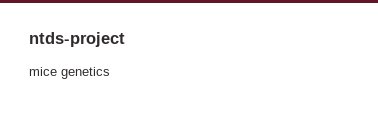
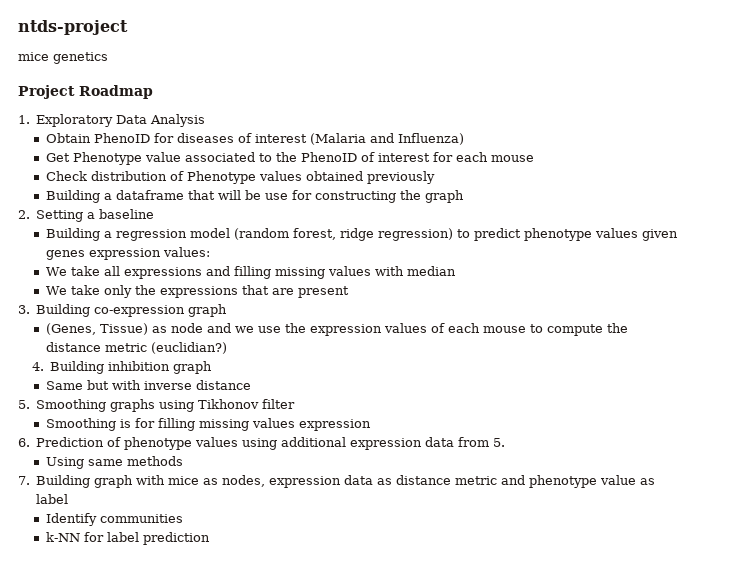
+ Project Roadmap
+ 1. Exploratory Data Analysis
+ Obtain PhenoID for diseases of interest (Malaria and Influenza)
+ Get Phenotype value associated to the PhenoID of interest for each mouse
+ Check distribution of Phenotype values obtained previously
+ Building a dataframe that will be use for constructing the graph
+ 2. Setting a baseline
+ Building a regression model (random forest, ridge regression) to predict phenotype values given genes expression values:
+ We take all expressions and filling missing values with median
+ We take only the expressions that are present
+ 3. Building co-expression graph
+ (Genes, Tissue) as node and we use the expression values of each mouse to compute the distance metric (euclidian?)
+ 4. Building inhibition graph
+ Same but with inverse distance
+ 5. Smoothing graphs using Tikhonov filter
+ Smoothing is for filling missing values expression
+ 6. Prediction of phenotype values using additional expression data from 5.
+ Using same methods
+ 7. Building graph with mice as nodes, expression data as distance metric and phenotype value as label
+ Identify communities
+ k-NN for label prediction

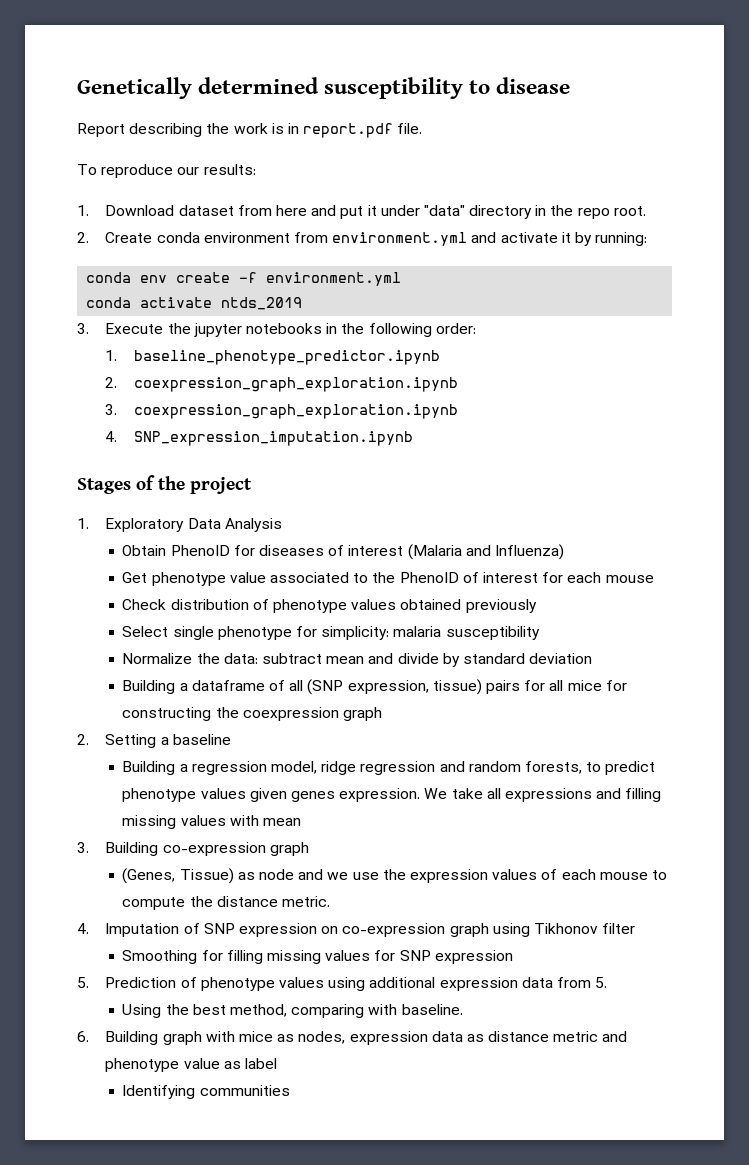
- ntds-project
- mice genetics
- Project Roadmap
+ Genetically determined susceptibility to disease
+ Report describing the work is in report.pdf file.
+ To reproduce our results:
+ 1. Download dataset from here and put it under "data" directory in the repo root.
+ 2. Create conda environment from environment.yml and activate it by running:
+ conda env create -f environment.yml
+ conda activate ntds_2019
+ 3. Execute the jupyter notebooks in the following order:
+ 1. baseline_phenotype_predictor.ipynb
+ 2. coexpression_graph_exploration.ipynb
+ 3. coexpression_graph_exploration.ipynb
+ 4. SNP_expression_imputation.ipynb
+ Stages of the project
- Get Phenotype value associated to the PhenoID of interest for each mouse
+ Get phenotype value associated to the PhenoID of interest for each mouse
- Check distribution of Phenotype values obtained previously
+ Check distribution of phenotype values obtained previously
- Building a dataframe that will be use for constructing the graph
+ Select single phenotype for simplicity: malaria susceptibility
+ Normalize the data: subtract mean and divide by standard deviation
+ Building a dataframe of all (SNP expression, tissue) pairs for all mice for constructing the coexpression graph
- Building a regression model (random forest, ridge regression) to predict phenotype values given genes expression values:
- We take all expressions and filling missing values with median
- We take only the expressions that are present
+ Building a regression model, ridge regression and random forests, to predict phenotype values given genes expression. We take all expressions and filling missing values with mean
- (Genes, Tissue) as node and we use the expression values of each mouse to compute the distance metric (euclidian?)
- 4. Building inhibition graph
- Same but with inverse distance
- 5. Smoothing graphs using Tikhonov filter
+ (Genes, Tissue) as node and we use the expression values of each mouse to compute the distance metric.
+ 4. Imputation of SNP expression on co-expression graph using Tikhonov filter
- Smoothing is for filling missing values expression
+ Smoothing for filling missing values for SNP expression
- 6. Prediction of phenotype values using additional expression data from 5.
+ 5. Prediction of phenotype values using additional expression data from 5.
- Using same methods
- 7. Building graph with mice as nodes, expression data as distance metric and phenotype value as label
+ Using the best method, comparing with baseline.
+ 6. Building graph with mice as nodes, expression data as distance metric and phenotype value as label
- Identify communities
+ Identifying communities
- k-NN for label prediction

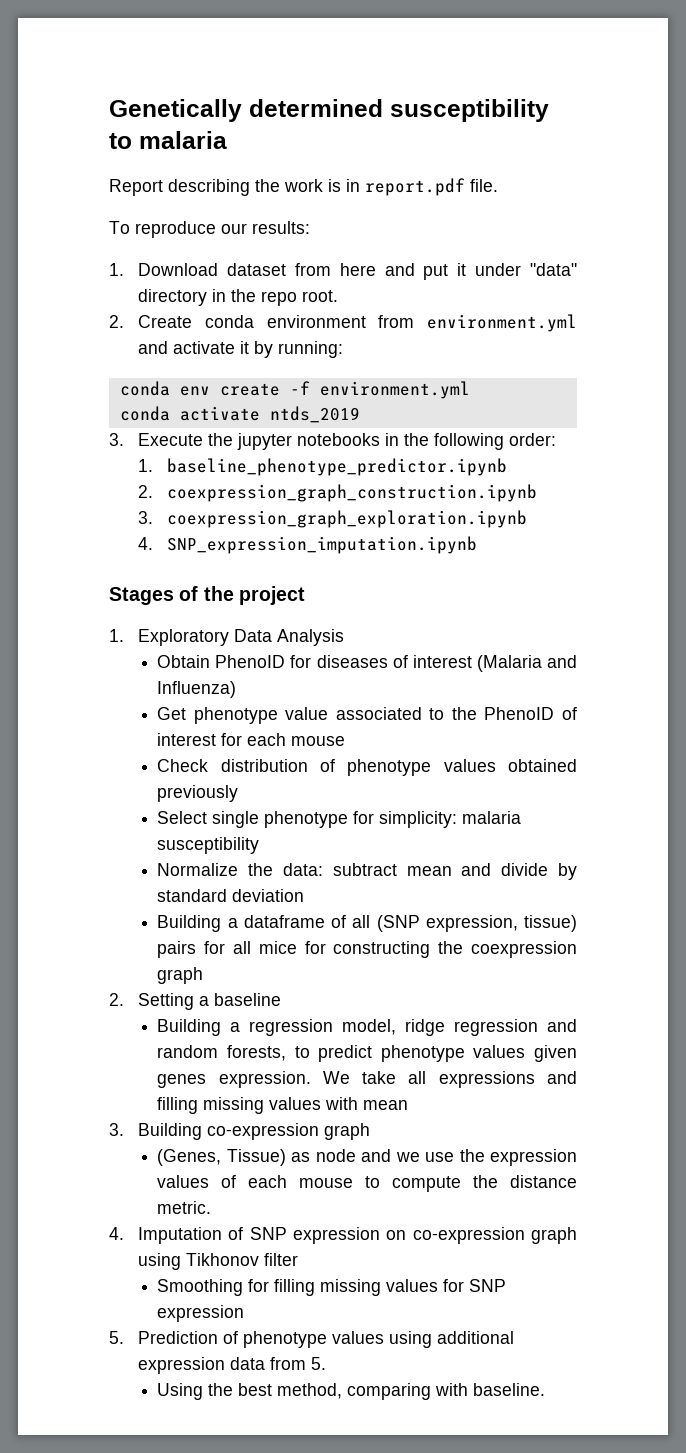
- Genetically determined susceptibility to disease
+ Genetically determined susceptibility to malaria
- 2. coexpression_graph_exploration.ipynb
+ 2. coexpression_graph_construction.ipynb
- 6. Building graph with mice as nodes, expression data as distance metric and phenotype value as label
- Identifying communities

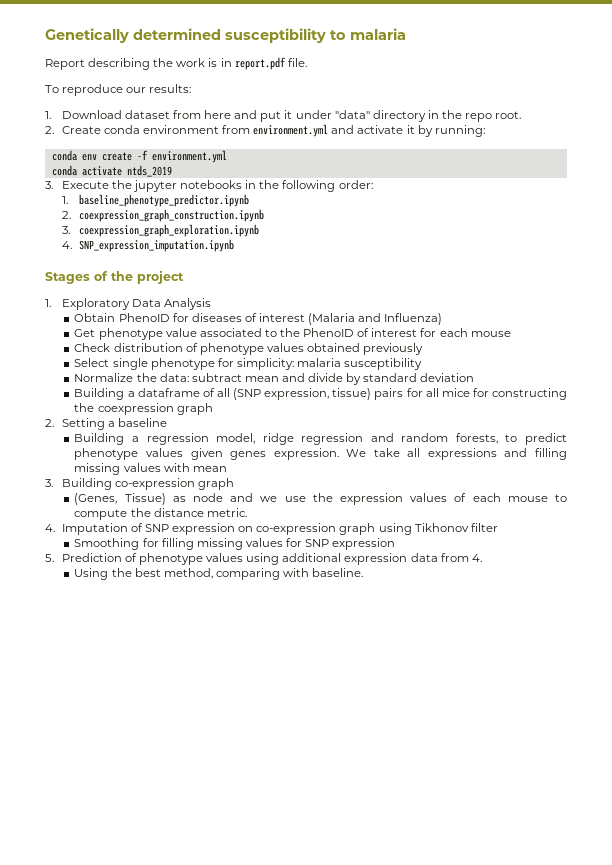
- 5. Prediction of phenotype values using additional expression data from 5.
+ 5. Prediction of phenotype values using additional expression data from 4.

